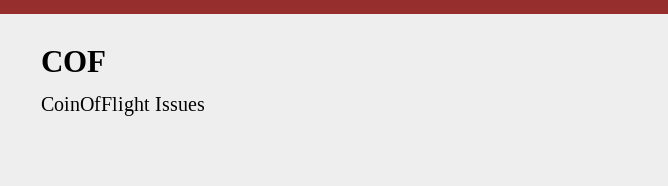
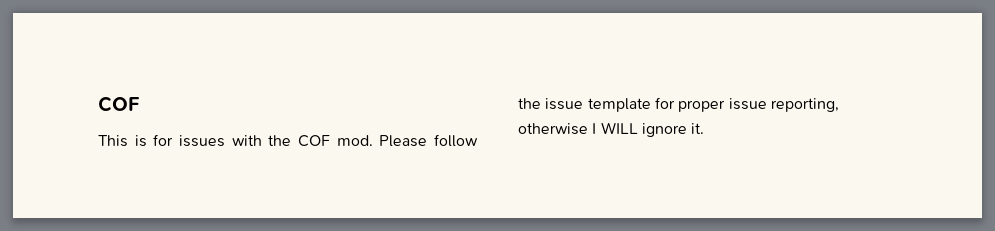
- CoinOfFlight Issues
+ This is for issues with the COF mod. Please follow the issue template for proper issue reporting, otherwise I WILL ignore it.

